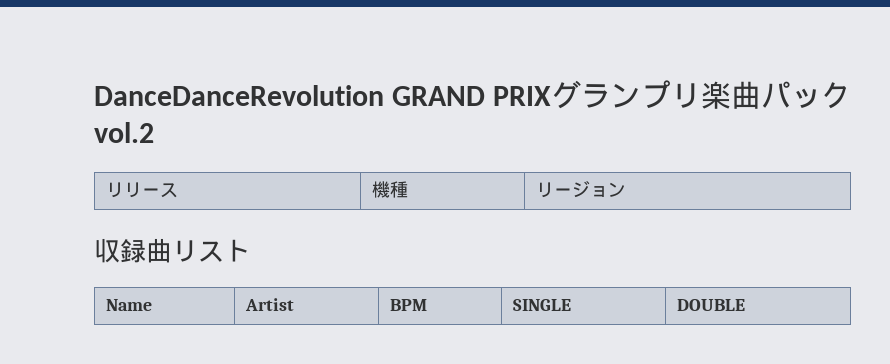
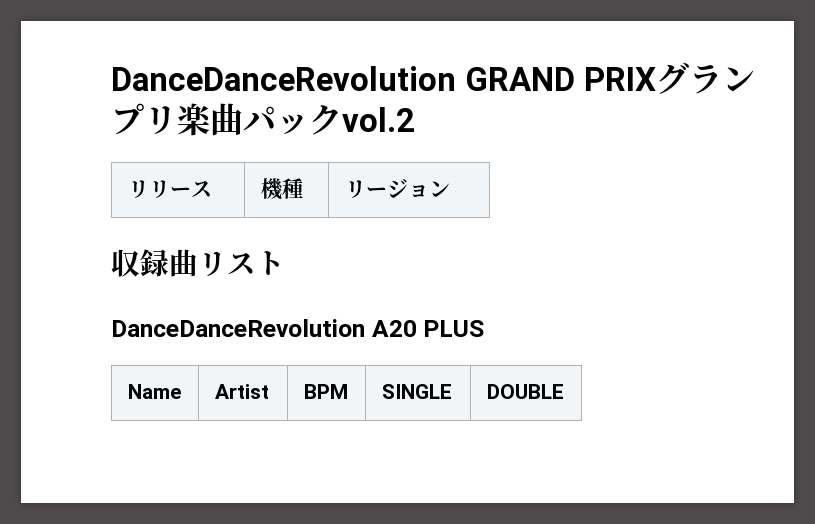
+ DanceDanceRevolution A20 PLUS

